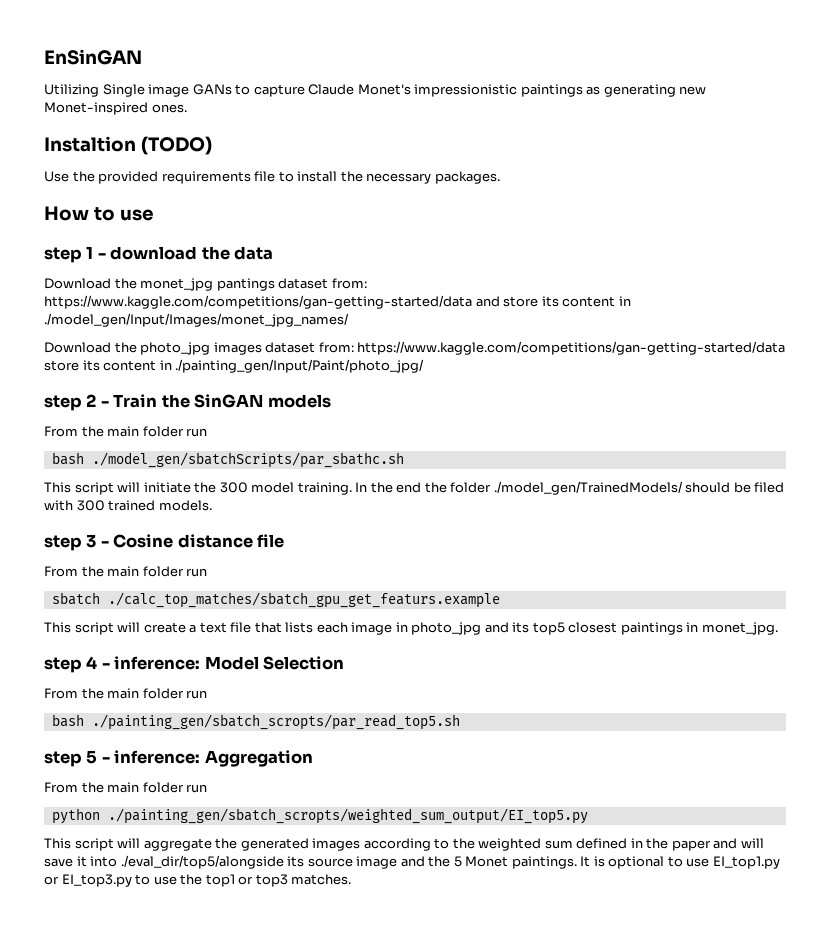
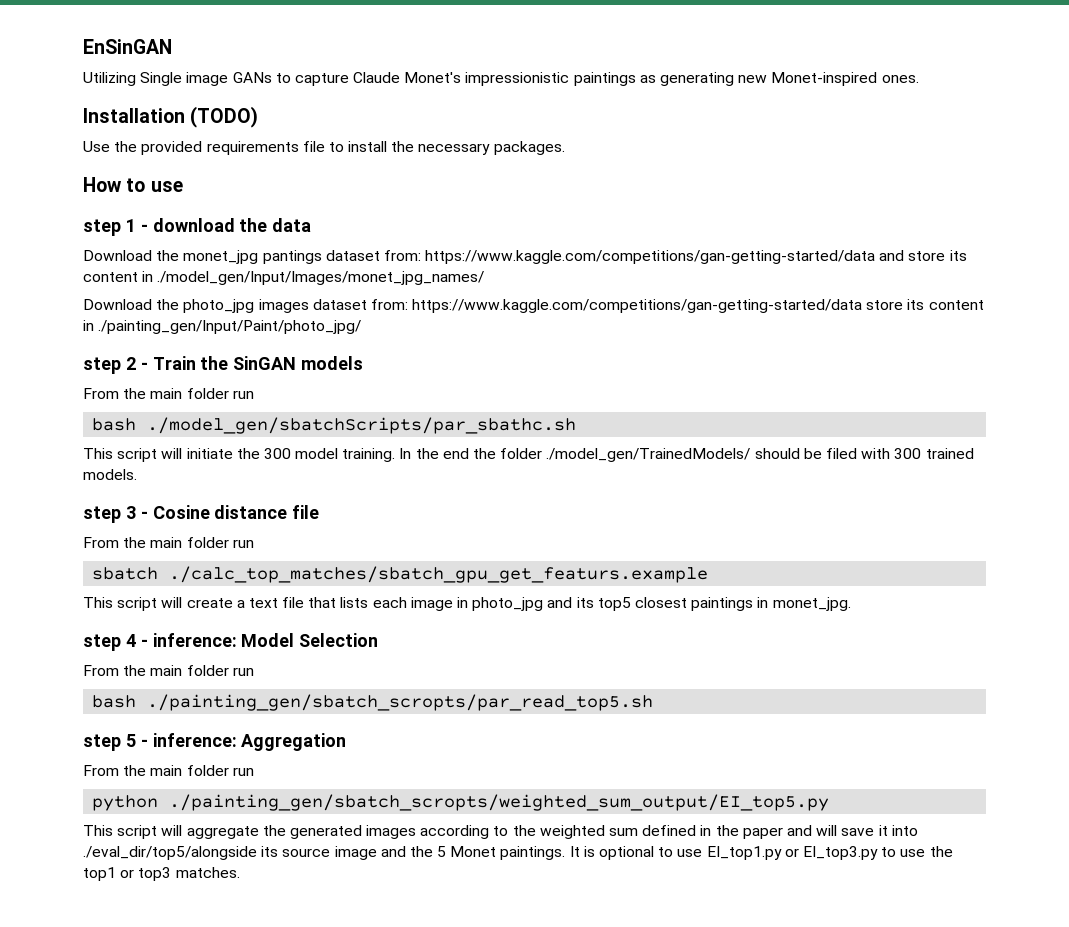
- Instaltion (TODO)
+ Installation (TODO)

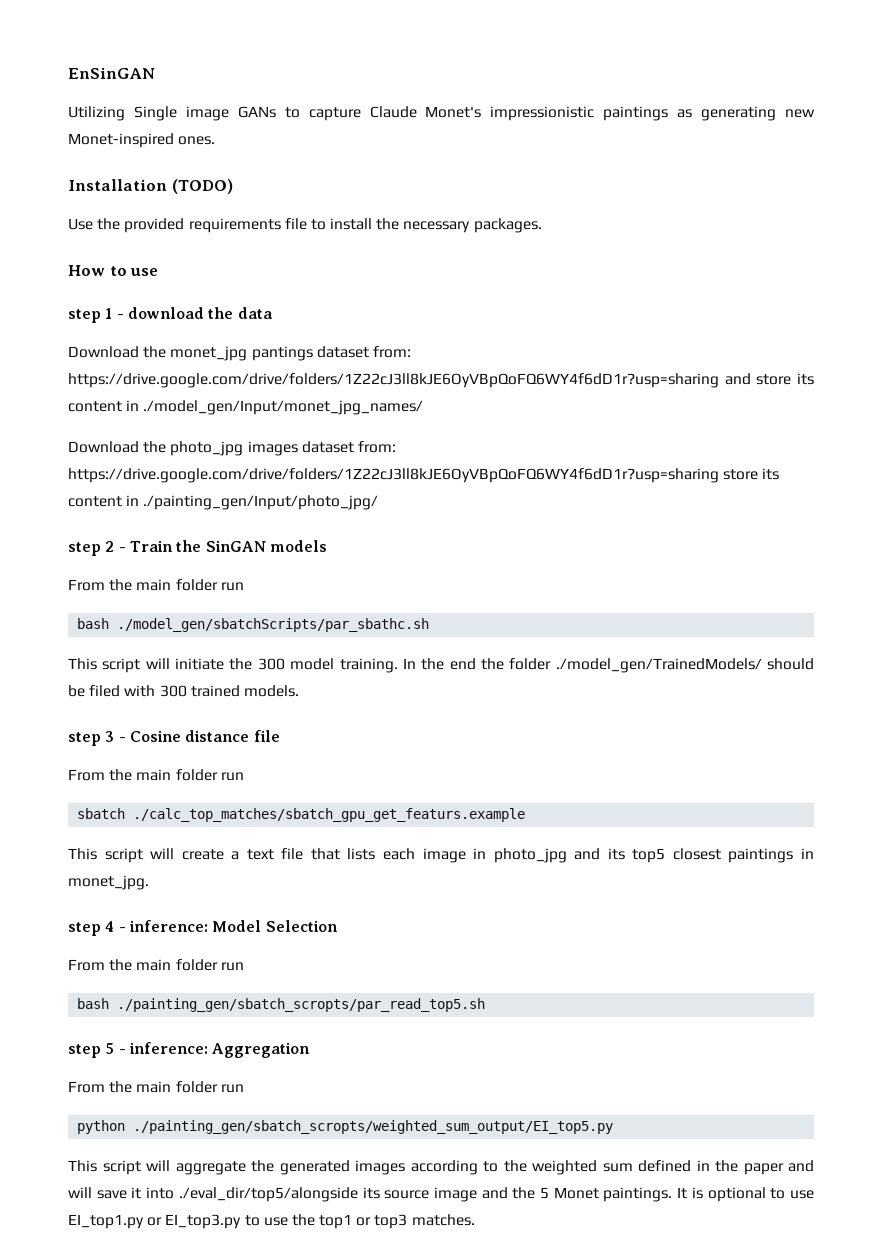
- Download the monet_jpg pantings dataset from: https://www.kaggle.com/competitions/gan-getting-started/data and store its content in ./model_gen/Input/Images/monet_jpg_names/
+ Download the monet_jpg pantings dataset from: https://drive.google.com/drive/folders/1Z22cJ3ll8kJE6OyVBpQoFQ6WY4f6dD1r?usp=sharing and store its content in ./model_gen/Input/monet_jpg_names/
- Download the photo_jpg images dataset from: https://www.kaggle.com/competitions/gan-getting-started/data store its content in ./painting_gen/Input/Paint/photo_jpg/
+ Download the photo_jpg images dataset from: https://drive.google.com/drive/folders/1Z22cJ3ll8kJE6OyVBpQoFQ6WY4f6dD1r?usp=sharing store its content in ./painting_gen/Input/photo_jpg/

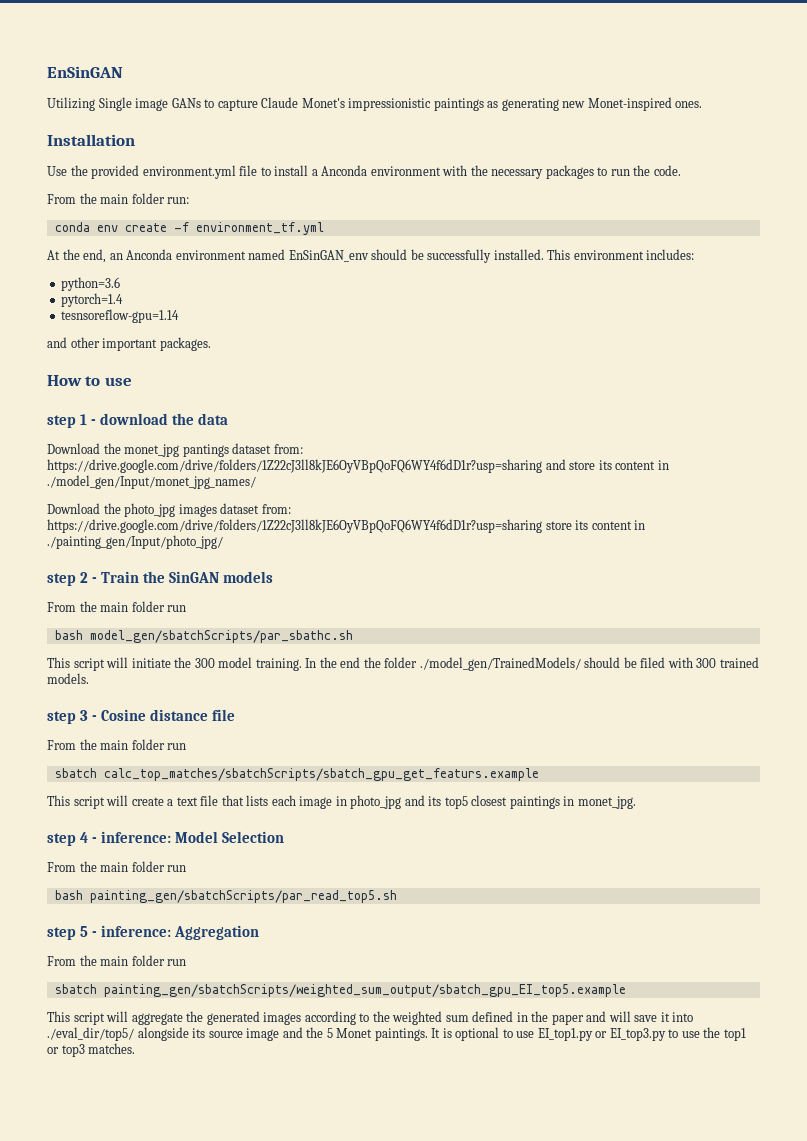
- Installation (TODO)
+ Installation
- Use the provided requirements file to install the necessary packages.
+ Use the provided environment.yml file to install a Anconda environment with the necessary packages to run the code.
+ From the main folder run:
+ conda env create -f environment_tf.yml
+ At the end, an Anconda environment named EnSinGAN_env should be successfully installed. This environment includes:
+ python=3.6
+ pytorch=1.4
+ tesnsoreflow-gpu=1.14
+ and other important packages.
- bash ./model_gen/sbatchScripts/par_sbathc.sh
+ bash model_gen/sbatchScripts/par_sbathc.sh
- sbatch ./calc_top_matches/sbatch_gpu_get_featurs.example
+ sbatch calc_top_matches/sbatchScripts/sbatch_gpu_get_featurs.example
- bash ./painting_gen/sbatch_scropts/par_read_top5.sh
+ bash painting_gen/sbatchScripts/par_read_top5.sh
- python ./painting_gen/sbatch_scropts/weighted_sum_output/EI_top5.py
+ sbatch painting_gen/sbatchScripts/weighted_sum_output/sbatch_gpu_EI_top5.example
- This script will aggregate the generated images according to the weighted sum defined in the paper and will save it into ./eval_dir/top5/alongside its source image and the 5 Monet paintings.
+ This script will aggregate the generated images according to the weighted sum defined in the paper and will save it into ./eval_dir/top5/ alongside its source image and the 5 Monet paintings.

